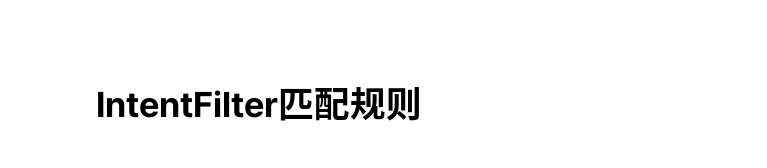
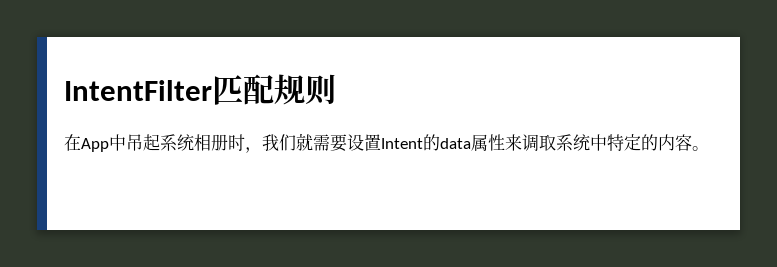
+ 在App中吊起系统相册时，我们就需要设置Intent的data属性来调取系统中特定的内容。

